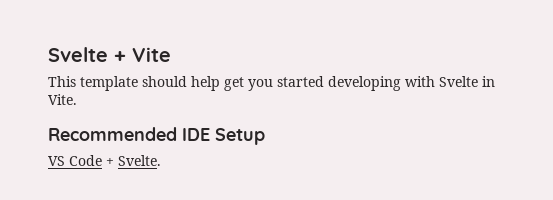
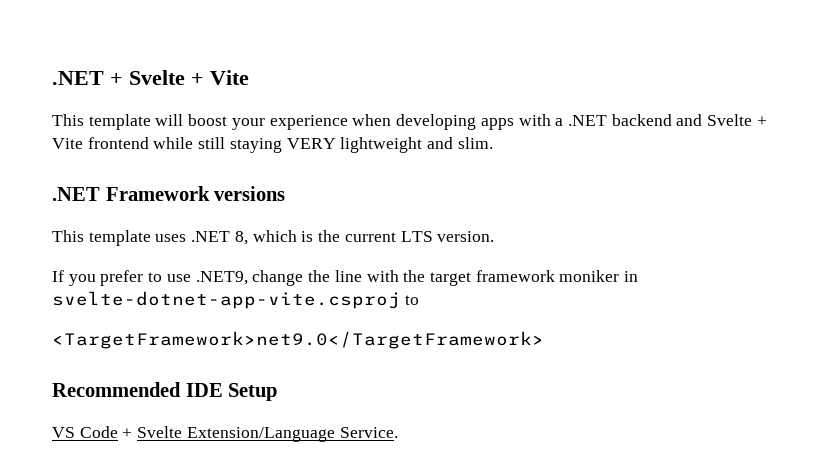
- Svelte + Vite
+ .NET + Svelte + Vite
- This template should help get you started developing with Svelte in Vite.
+ This template will boost your experience when developing apps with a .NET backend and Svelte + Vite frontend while still staying VERY lightweight and slim.
+ .NET Framework versions
+ This template uses .NET 8, which is the current LTS version.
+ If you prefer to use .NET9, change the line with the target framework moniker in svelte-dotnet-app-vite.csproj to
+ <TargetFramework>net9.0</TargetFramework>
- VS Code + Svelte.
+ VS Code + Svelte Extension/Language Service.

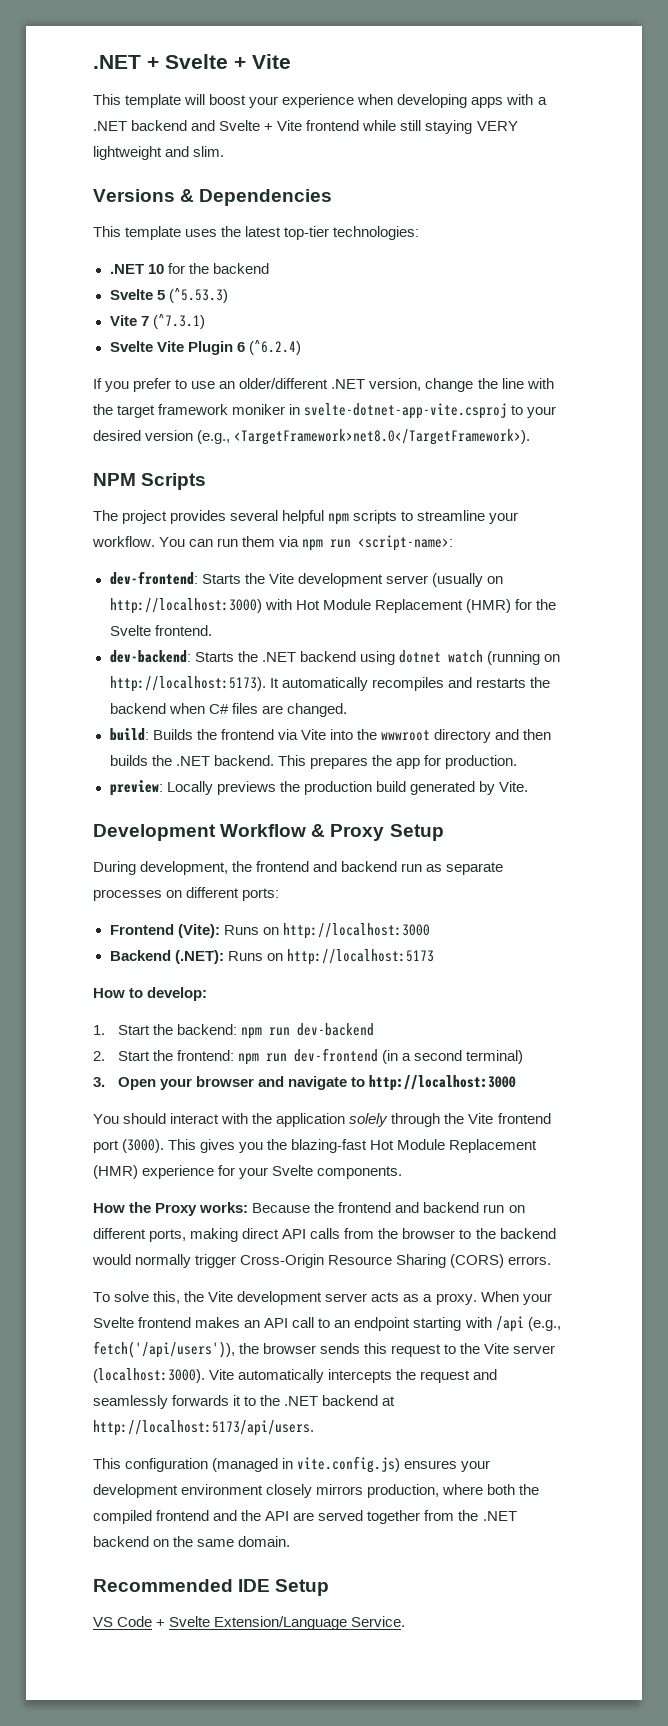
- .NET Framework versions
+ Versions & Dependencies
- This template uses .NET 8, which is the current LTS version.
+ This template uses the latest top-tier technologies:
+ .NET 10 for the backend
+ Svelte 5 (^5.53.3)
+ Vite 7 (^7.3.1)
+ Svelte Vite Plugin 6 (^6.2.4)
- If you prefer to use .NET9, change the line with the target framework moniker in svelte-dotnet-app-vite.csproj to
- <TargetFramework>net9.0</TargetFramework>
+ If you prefer to use an older/different .NET version, change the line with the target framework moniker in svelte-dotnet-app-vite.csproj to your desired version (e.g., <TargetFramework>net8.0</TargetFramework>).
+ NPM Scripts
+ The project provides several helpful npm scripts to streamline your workflow. You can run them via npm run <script-name>:
+ dev-frontend: Starts the Vite development server (usually on http://localhost:3000) with Hot Module Replacement (HMR) for the Svelte frontend.
+ dev-backend: Starts the .NET backend using dotnet watch (running on http://localhost:5173). It automatically recompiles and restarts the backend when C# files are changed.
+ build: Builds the frontend via Vite into the wwwroot directory and then builds the .NET backend. This prepares the app for production.
+ preview: Locally previews the production build generated by Vite.
+ Development Workflow & Proxy Setup
+ During development, the frontend and backend run as separate processes on different ports:
+ Frontend (Vite): Runs on http://localhost:3000
+ Backend (.NET): Runs on http://localhost:5173
+ How to develop:
+ 1. Start the backend: npm run dev-backend
+ 2. Start the frontend: npm run dev-frontend (in a second terminal)
+ 3. Open your browser and navigate to http://localhost:3000
+ You should interact with the application solely through the Vite frontend port (3000). This gives you the blazing-fast Hot Module Replacement (HMR) experience for your Svelte components.
+ How the Proxy works: Because the frontend and backend run on different ports, making direct API calls from the browser to the backend would normally trigger Cross-Origin Resource Sharing (CORS) errors.
+ To solve this, the Vite development server acts as a proxy. When your Svelte frontend makes an API call to an endpoint starting with /api (e.g., fetch('/api/users')), the browser sends this request to the Vite server (localhost:3000). Vite automatically intercepts the request and seamlessly forwards it to the .NET backend at http://localhost:5173/api/users.
+ This configuration (managed in vite.config.js) ensures your development environment closely mirrors production, where both the compiled frontend and the API are served together from the .NET backend on the same domain.

